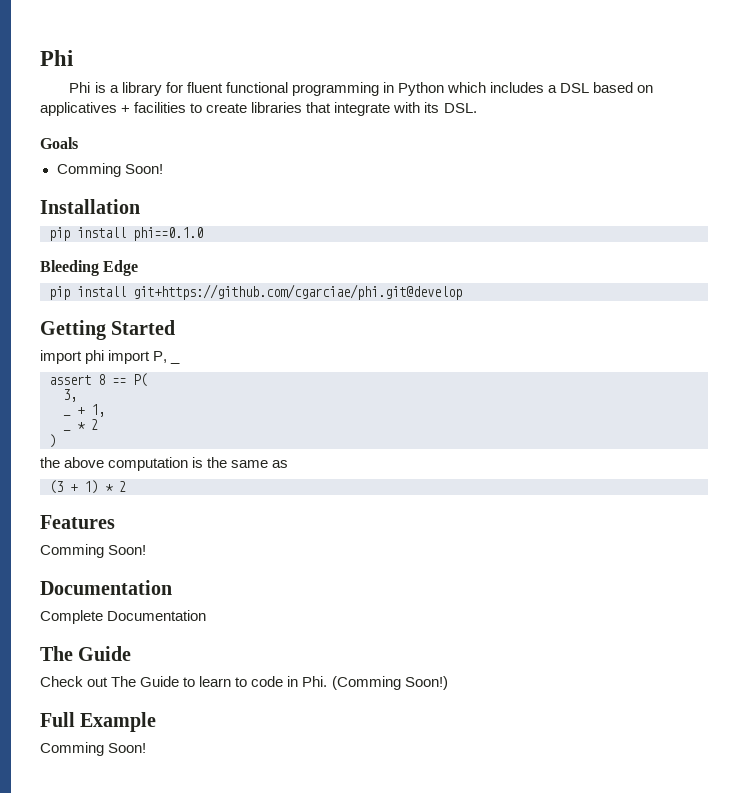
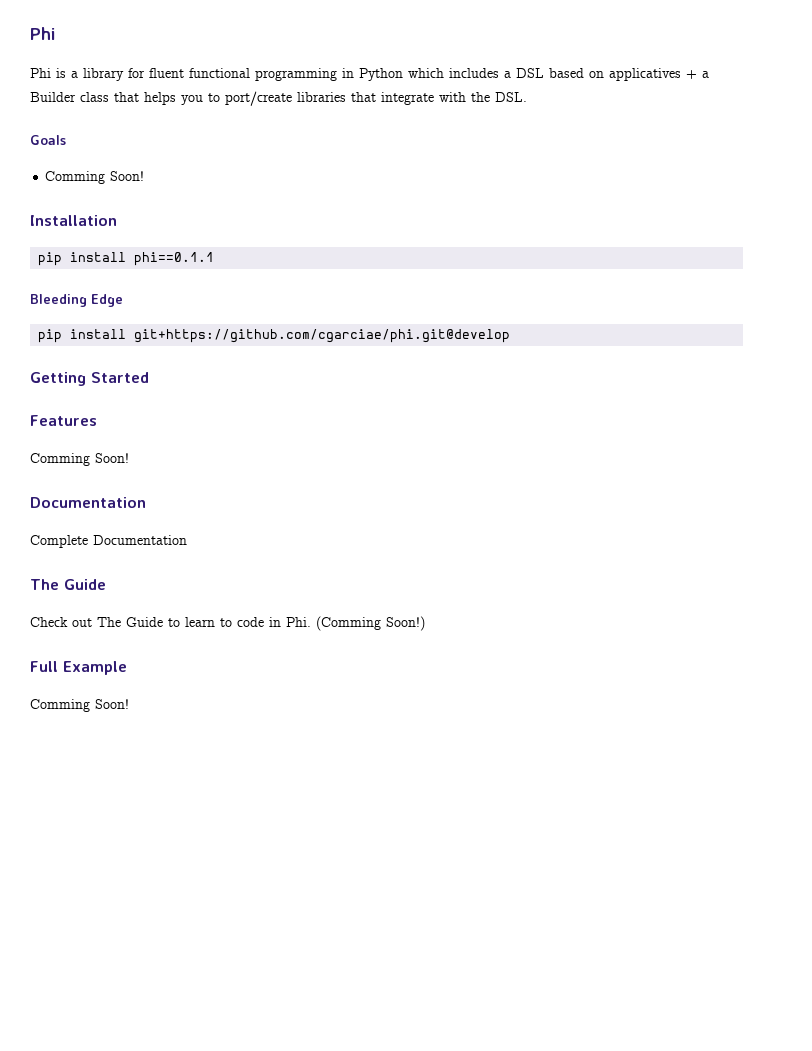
- Phi is a library for fluent functional programming in Python which includes a DSL based on applicatives + facilities to create libraries that integrate with its DSL.
+ Phi is a library for fluent functional programming in Python which includes a DSL based on applicatives + a Builder class that helps you to port/create libraries that integrate with the DSL.
- pip install phi==0.1.0
+ pip install phi==0.1.1
- import phi import P, _
- assert 8 == P(
- 3,
- _ + 1,
- _ * 2
- )
- the above computation is the same as
- (3 + 1) * 2

